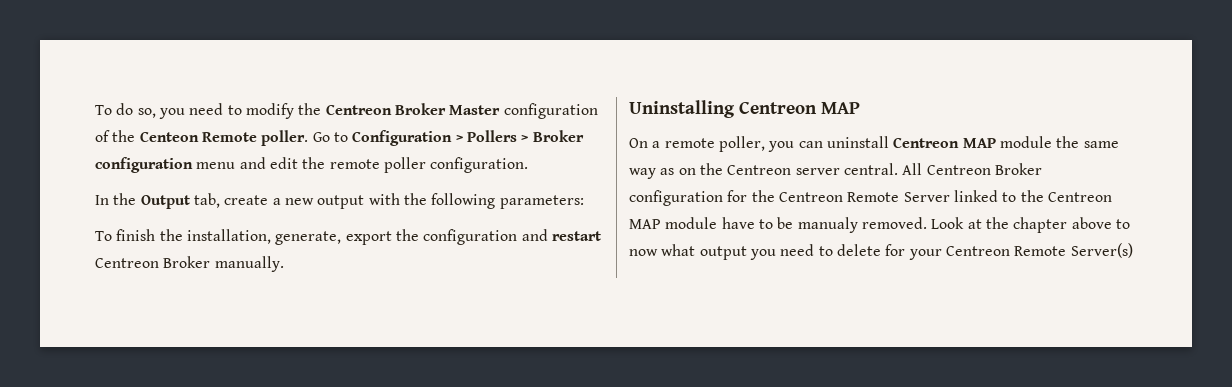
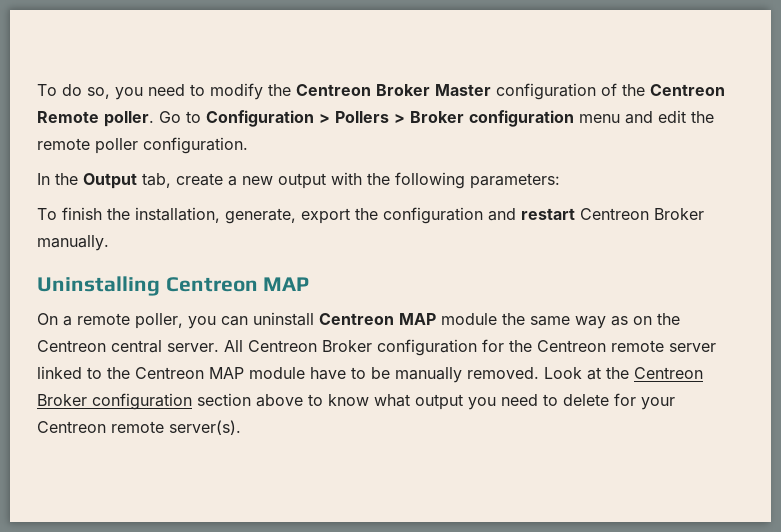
- To do so, you need to modify the Centreon Broker Master configuration of the Centeon Remote poller.
+ To do so, you need to modify the Centreon Broker Master configuration of the Centreon Remote poller.
- On a remote poller, you can uninstall Centreon MAP module the same way as on the Centreon server central.
+ On a remote poller, you can uninstall Centreon MAP module the same way as on the Centreon central server.
- All Centreon Broker configuration for the Centreon Remote Server linked to the Centreon MAP module have to be manualy removed.
+ All Centreon Broker configuration for the Centreon remote server linked to the Centreon MAP module have to be manually removed.
- Look at the chapter above to now what output you need to delete for your Centreon Remote Server(s)
+ Look at the Centreon Broker configuration section above to know what output you need to delete for your Centreon remote server(s).

